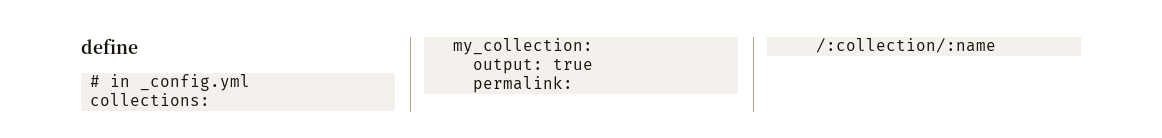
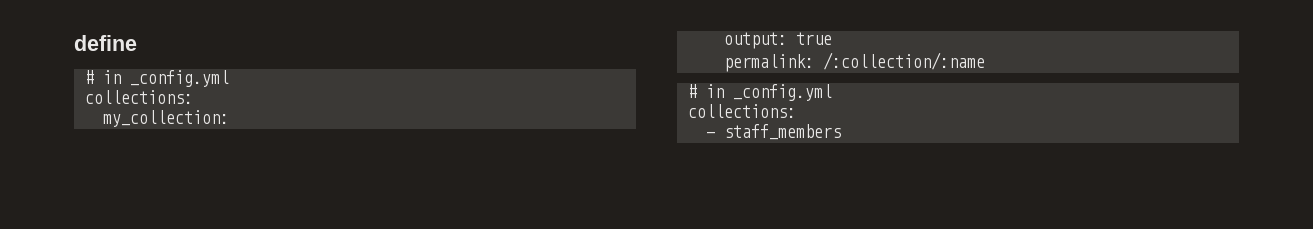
  permalink: /:collection/:name
+ # in _config.yml
+ collections:
+ - staff_members

